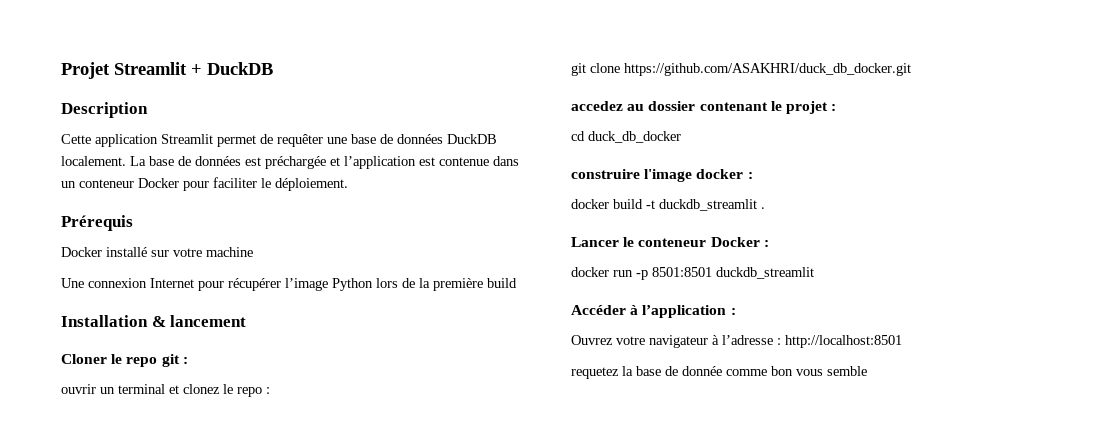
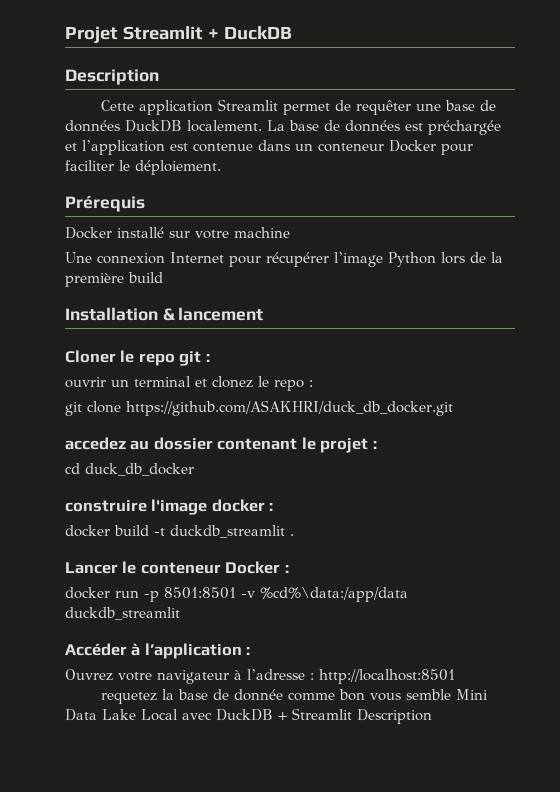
- docker run -p 8501:8501 duckdb_streamlit
+ docker run -p 8501:8501 -v %cd%\data:/app/data duckdb_streamlit
- requetez la base de donnée comme bon vous semble
+ requetez la base de donnée comme bon vous semble Mini Data Lake Local avec DuckDB + Streamlit Description

